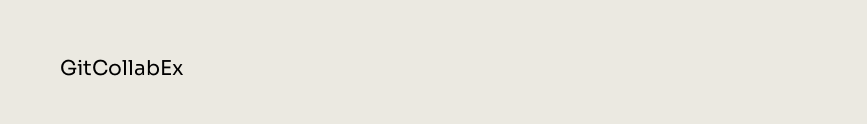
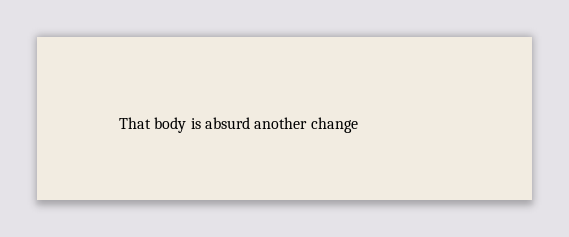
- GitCollabEx
+ That body is absurd another change

